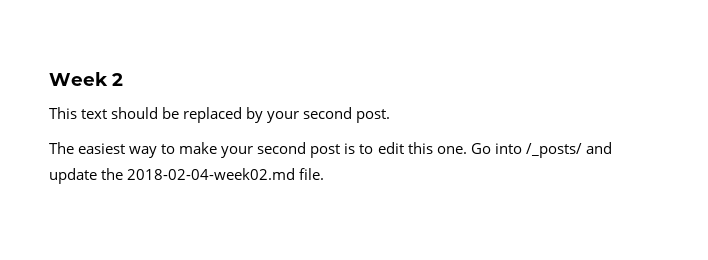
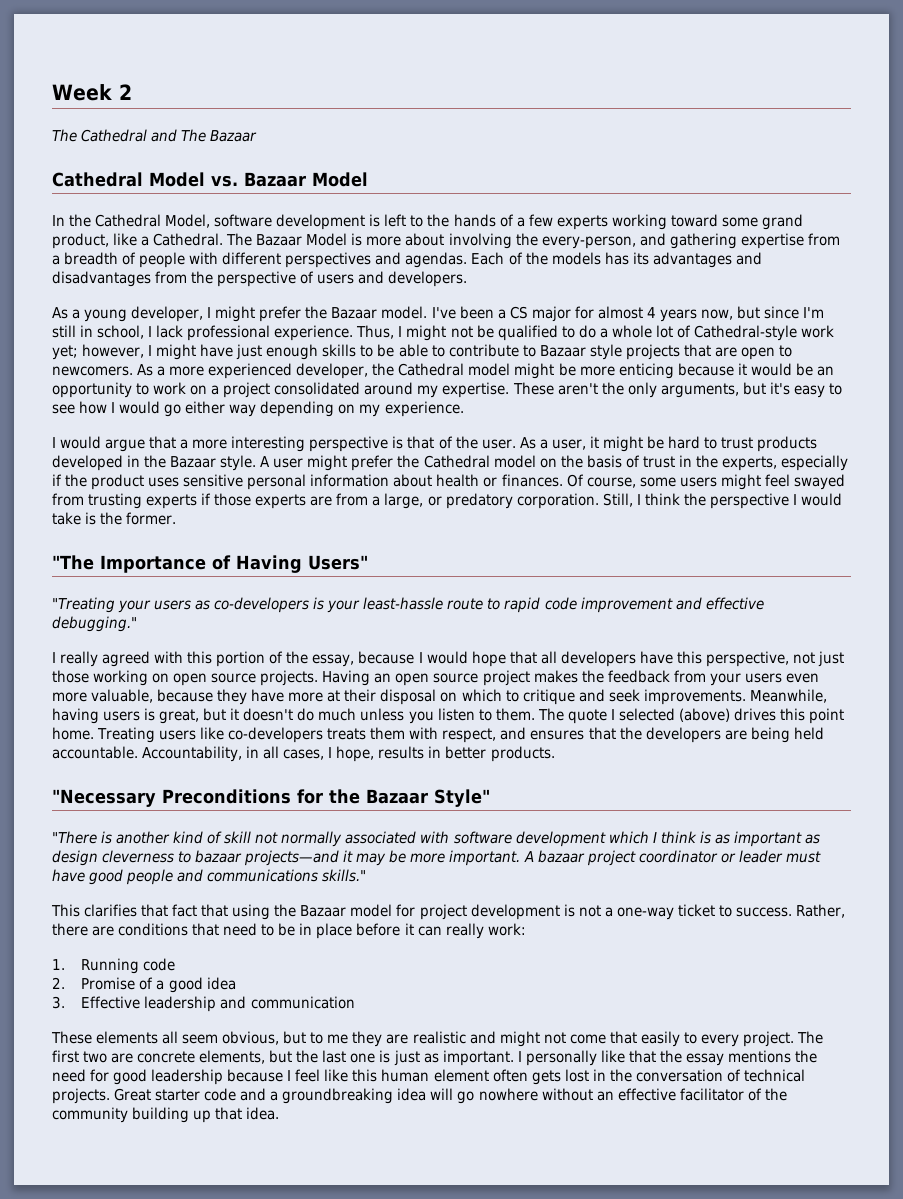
- This text should be replaced by your second post.
- The easiest way to make your second post is to edit this one. Go into /_posts/ and update the 2018-02-04-week02.md file.
+ The Cathedral and The Bazaar
+ Cathedral Model vs. Bazaar Model
+ In the Cathedral Model, software development is left to the hands of a few experts working toward some grand product, like a Cathedral. The Bazaar Model is more about involving the every-person, and gathering expertise from a breadth of people with different perspectives and agendas. Each of the models has its advantages and disadvantages from the perspective of users and developers.
+ As a young developer, I might prefer the Bazaar model. I've been a CS major for almost 4 years now, but since I'm still in school, I lack professional experience. Thus, I might not be qualified to do a whole lot of Cathedral-style work yet; however, I might have just enough skills to be able to contribute to Bazaar style projects that are open to newcomers. As a more experienced developer, the Cathedral model might be more enticing because it would be an opportunity to work on a project consolidated around my expertise. These aren't the only arguments, but it's easy to see how I would go either way depending on my experience.
+ I would argue that a more interesting perspective is that of the user. As a user, it might be hard to trust products developed in the Bazaar style. A user might prefer the Cathedral model on the basis of trust in the experts, especially if the product uses sensitive personal information about health or finances. Of course, some users might feel swayed from trusting experts if those experts are from a large, or predatory corporation. Still, I think the perspective I would take is the former.
+ "The Importance of Having Users"
+ "Treating your users as co-developers is your least-hassle route to rapid code improvement and effective debugging."
+ I really agreed with this portion of the essay, because I would hope that all developers have this perspective, not just those working on open source projects. Having an open source project makes the feedback from your users even more valuable, because they have more at their disposal on which to critique and seek improvements. Meanwhile, having users is great, but it doesn't do much unless you listen to them. The quote I selected (above) drives this point home. Treating users like co-developers treats them with respect, and ensures that the developers are being held accountable. Accountability, in all cases, I hope, results in better products.
+ "Necessary Preconditions for the Bazaar Style"
+ "There is another kind of skill not normally associated with software development which I think is as important as design cleverness to bazaar projects—and it may be more important. A bazaar project coordinator or leader must have good people and communications skills."
+ This clarifies that fact that using the Bazaar model for project development is not a one-way ticket to success. Rather, there are conditions that need to be in place before it can really work:
+ 1. Running code
+ 2. Promise of a good idea
+ 3. Effective leadership and communication
+ These elements all seem obvious, but to me they are realistic and might not come that easily to every project. The first two are concrete elements, but the last one is just as important. I personally like that the essay mentions the need for good leadership because I feel like this human element often gets lost in the conversation of technical projects. Great starter code and a groundbreaking idea will go nowhere without an effective facilitator of the community building up that idea.

